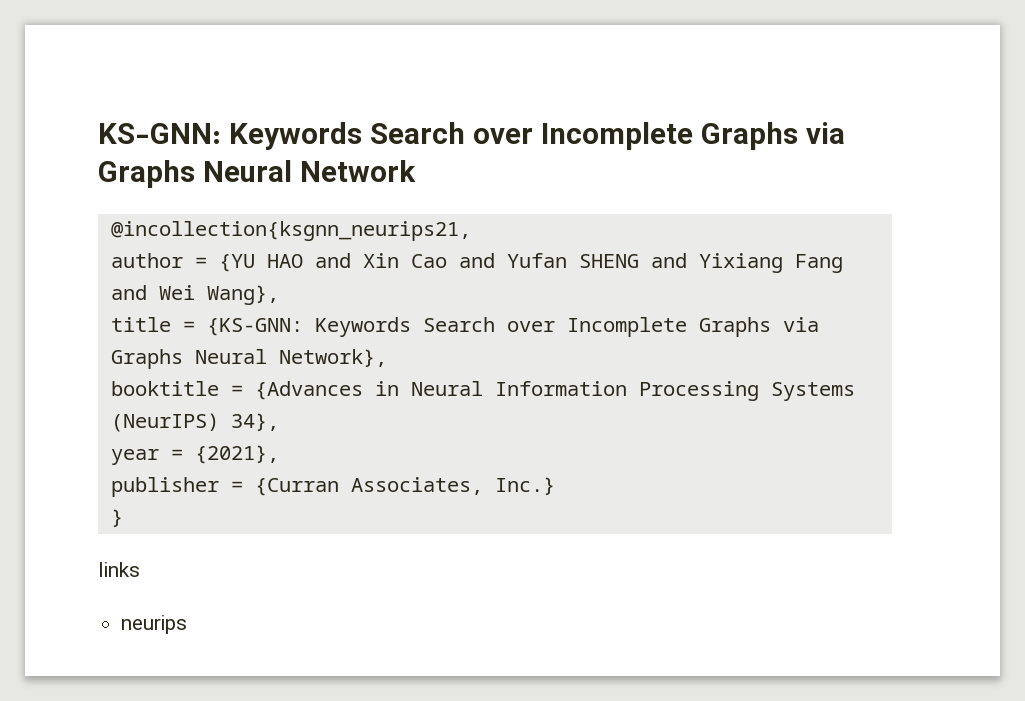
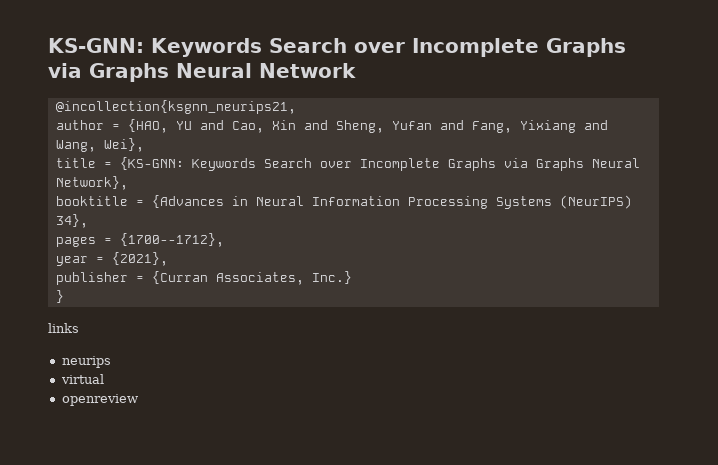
- author = {YU HAO and Xin Cao and Yufan SHENG and Yixiang Fang and Wei Wang},
+ author = {HAO, YU and Cao, Xin and Sheng, Yufan and Fang, Yixiang and Wang, Wei},
+ pages = {1700--1712},
+ virtual
+ openreview

